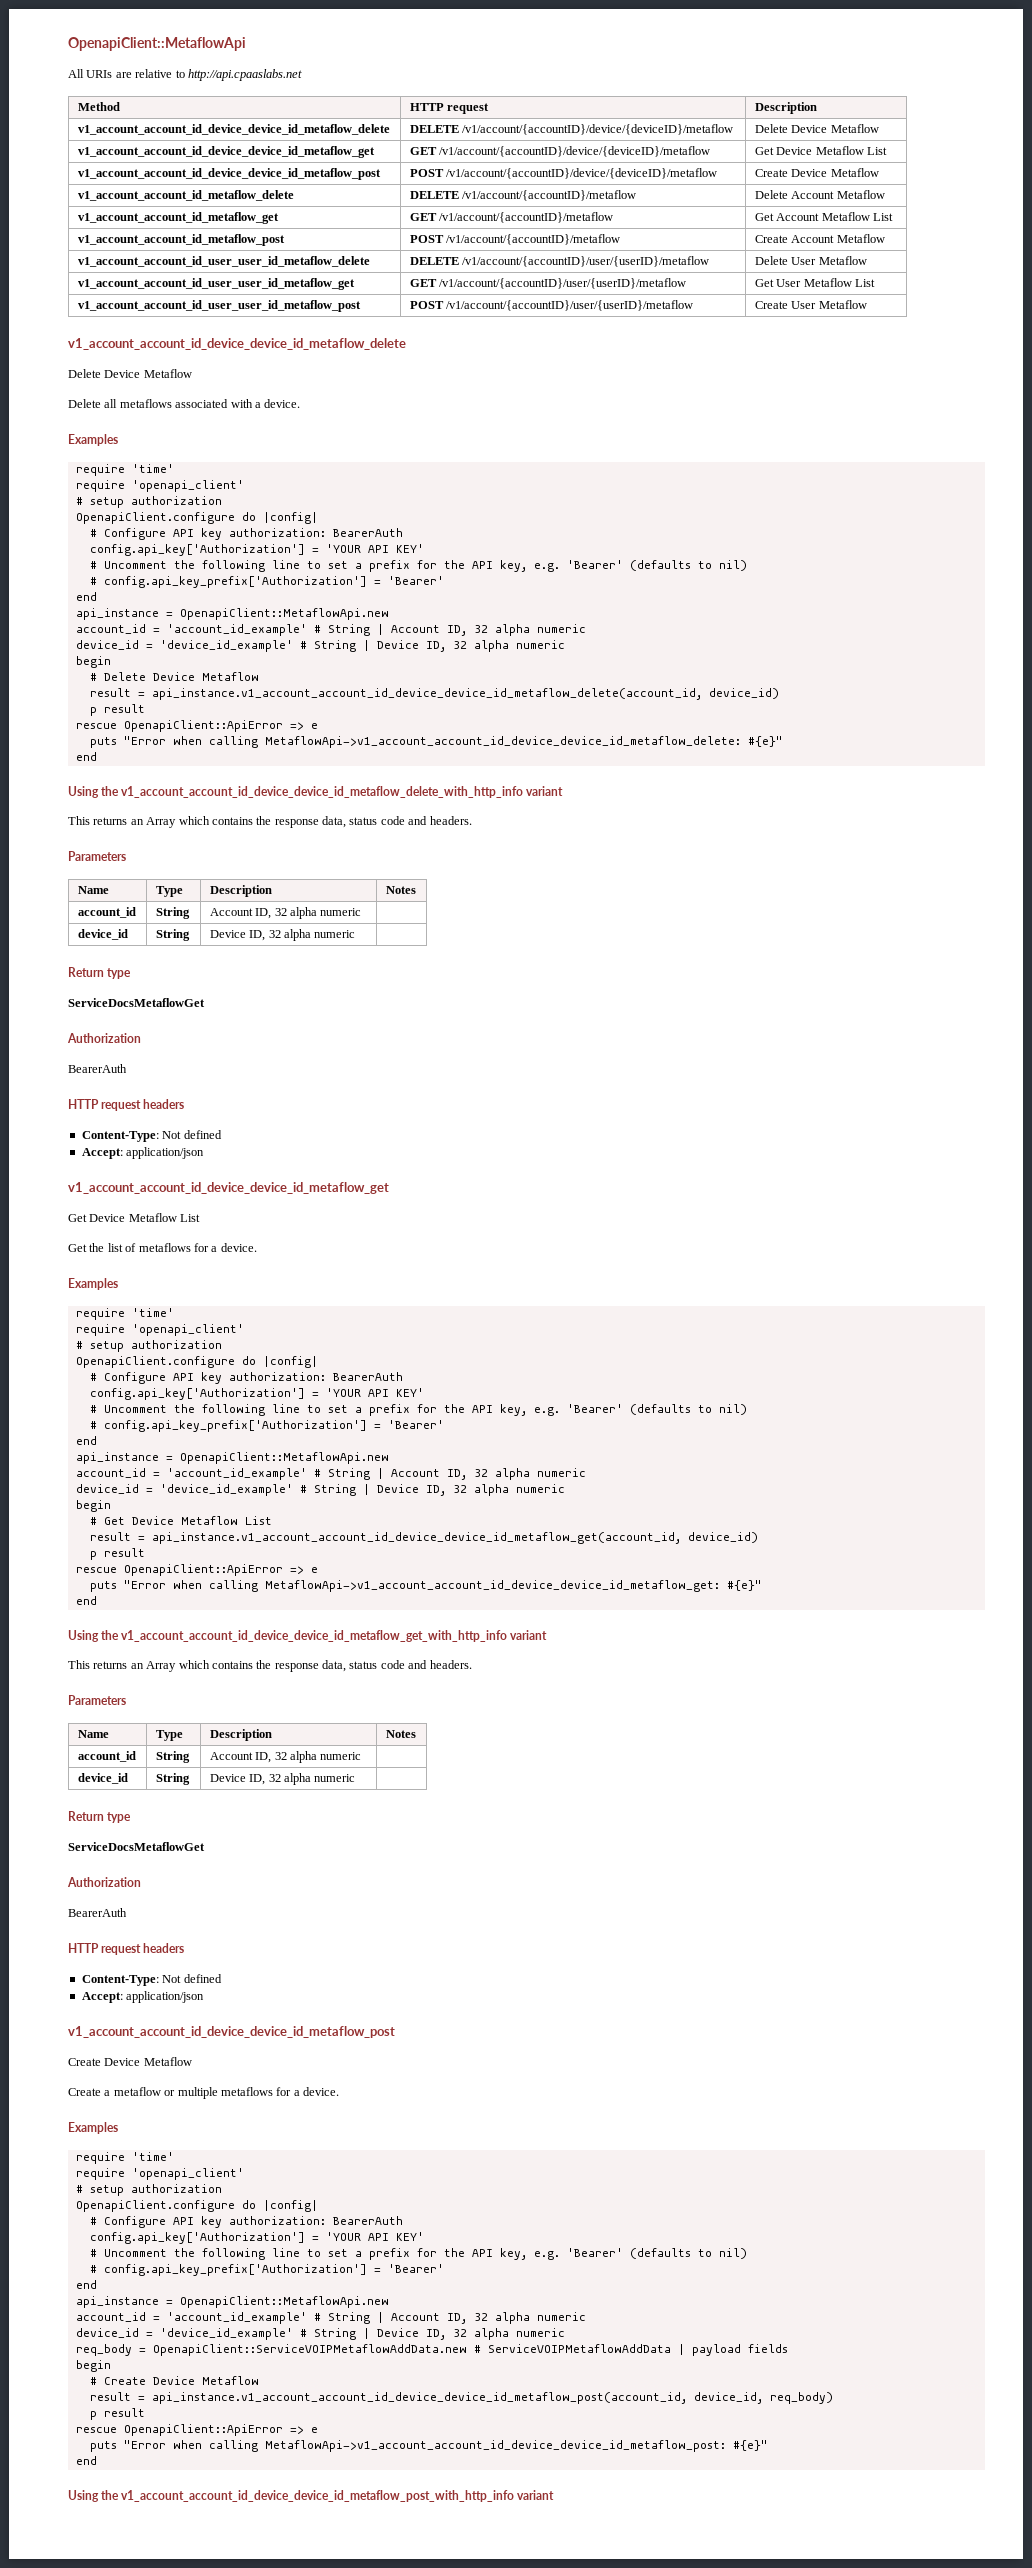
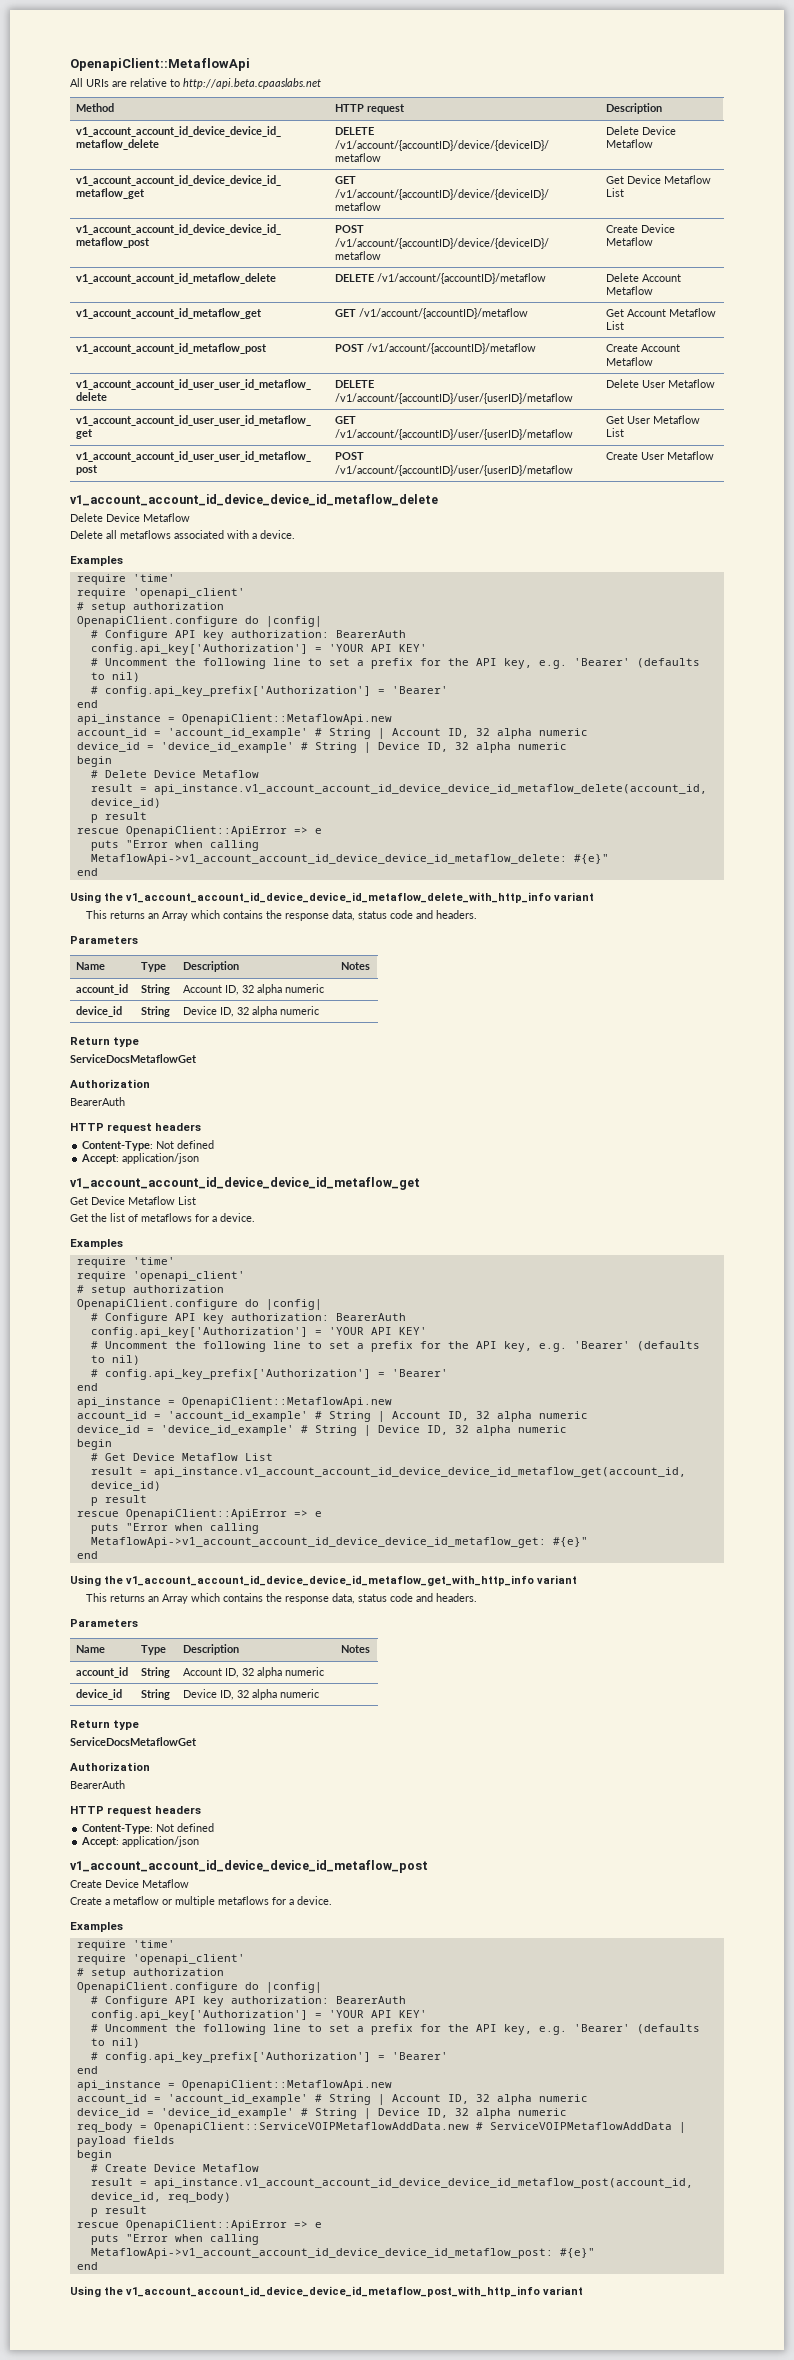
- All URIs are relative to http://api.cpaaslabs.net
+ All URIs are relative to http://api.beta.cpaaslabs.net

